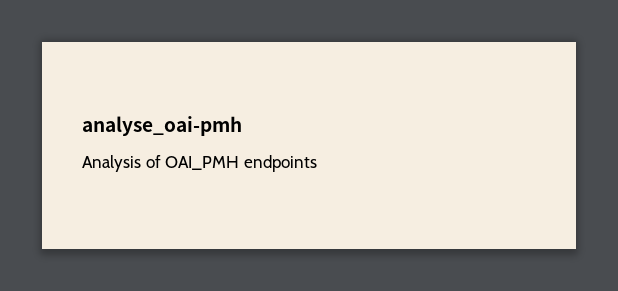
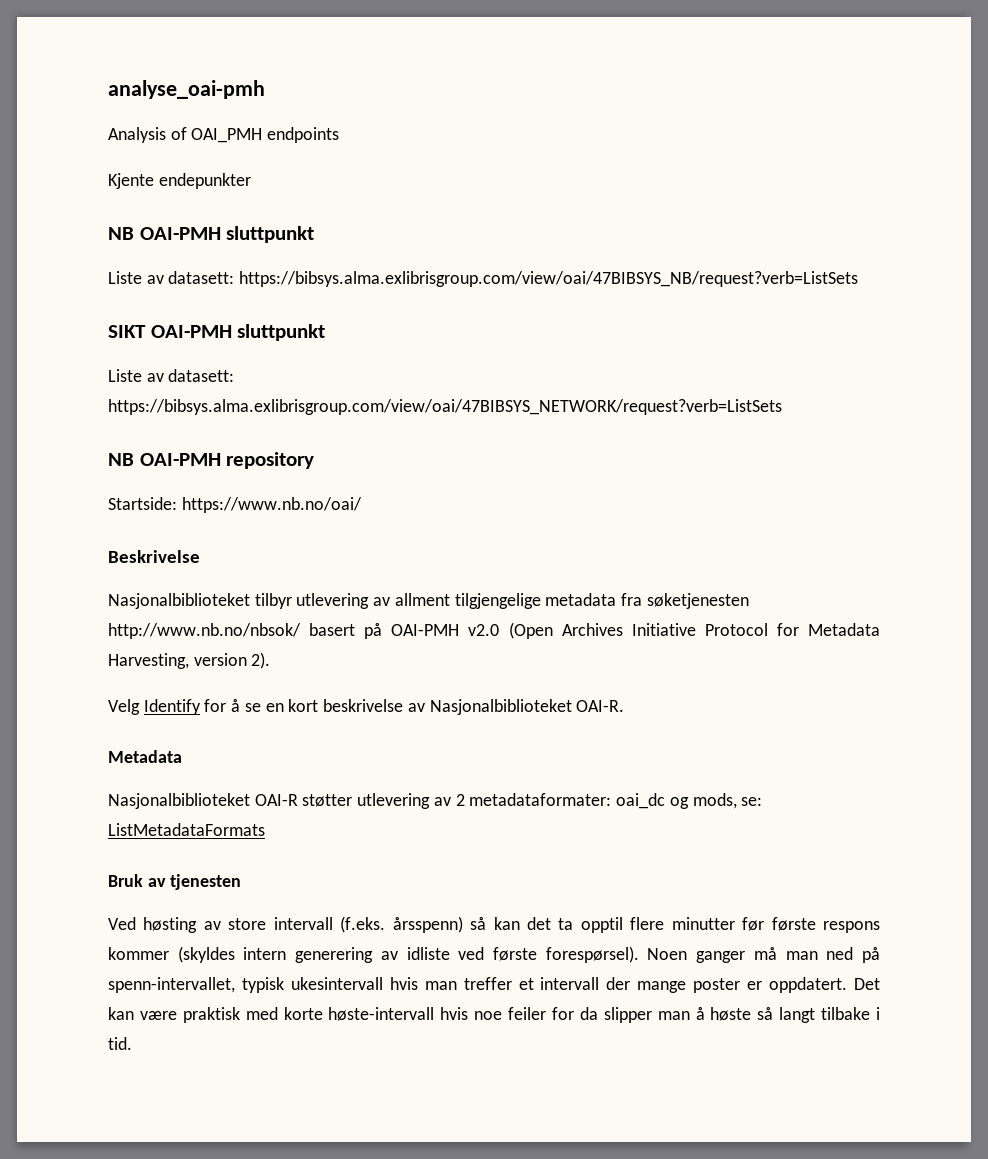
+ Kjente endepunkter
+ NB OAI-PMH sluttpunkt
+ Liste av datasett: https://bibsys.alma.exlibrisgroup.com/view/oai/47BIBSYS_NB/request?verb=ListSets
+ SIKT OAI-PMH sluttpunkt
+ Liste av datasett: https://bibsys.alma.exlibrisgroup.com/view/oai/47BIBSYS_NETWORK/request?verb=ListSets
+ NB OAI-PMH repository
+ Startside: https://www.nb.no/oai/
+ Beskrivelse
+ Nasjonalbiblioteket tilbyr utlevering av allment tilgjengelige metadata fra søketjenesten http://www.nb.no/nbsok/ basert på OAI-PMH v2.0 (Open Archives Initiative Protocol for Metadata Harvesting, version 2).
+ Velg Identify for å se en kort beskrivelse av Nasjonalbiblioteket OAI-R.
+ Metadata
+ Nasjonalbiblioteket OAI-R støtter utlevering av 2 metadataformater: oai_dc og mods, se: ListMetadataFormats
+ Bruk av tjenesten
+ Ved høsting av store intervall (f.eks. årsspenn) så kan det ta opptil flere minutter før første respons kommer (skyldes intern generering av idliste ved første forespørsel). Noen ganger må man ned på spenn-intervallet, typisk ukesintervall hvis man treffer et intervall der mange poster er oppdatert. Det kan være praktisk med korte høste-intervall hvis noe feiler for da slipper man å høste så langt tilbake i tid.

